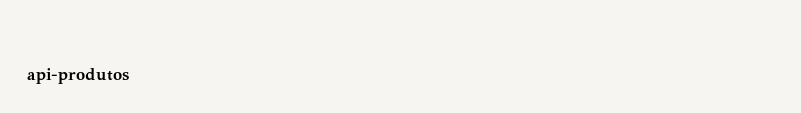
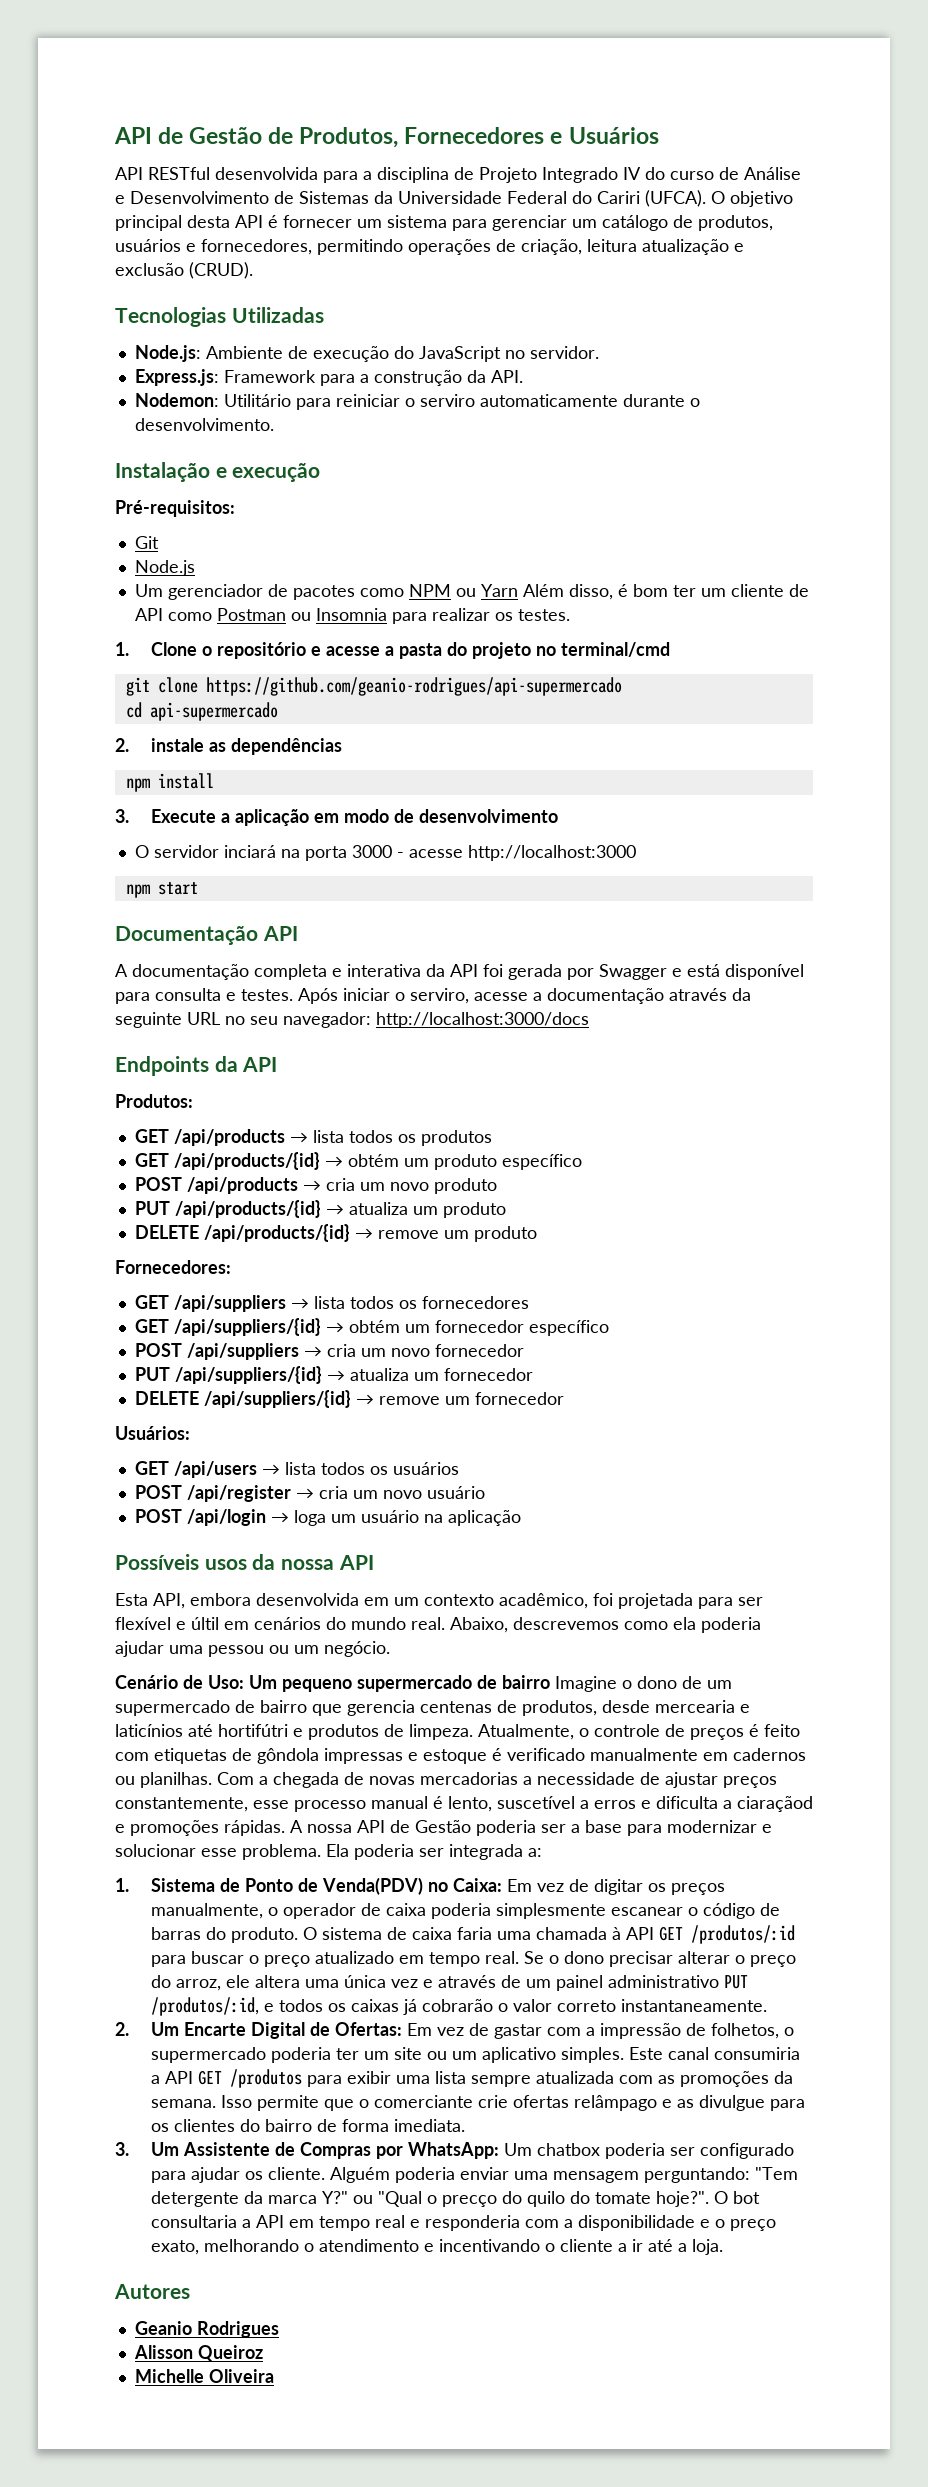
- api-produtos
+ API de Gestão de Produtos, Fornecedores e Usuários
+ API RESTful desenvolvida para a disciplina de Projeto Integrado IV do curso de Análise e Desenvolvimento de Sistemas da Universidade Federal do Cariri (UFCA). O objetivo principal desta API é fornecer um sistema para gerenciar um catálogo de produtos, usuários e fornecedores, permitindo operações de criação, leitura atualização e exclusão (CRUD).
+ Tecnologias Utilizadas
+ Node.js: Ambiente de execução do JavaScript no servidor.
+ Express.js: Framework para a construção da API.
+ Nodemon: Utilitário para reiniciar o serviro automaticamente durante o desenvolvimento.
+ Instalação e execução
+ Pré-requisitos:
+ Git
+ Node.js
+ Um gerenciador de pacotes como NPM ou Yarn Além disso, é bom ter um cliente de API como Postman ou Insomnia para realizar os testes.
+ 1. Clone o repositório e acesse a pasta do projeto no terminal/cmd
+ git clone https://github.com/geanio-rodrigues/api-supermercado
+ cd api-supermercado
+ 2. instale as dependências
+ npm install
+ 3. Execute a aplicação em modo de desenvolvimento
+ O servidor inciará na porta 3000 - acesse http://localhost:3000
+ npm start
+ Documentação API
+ A documentação completa e interativa da API foi gerada por Swagger e está disponível para consulta e testes. Após iniciar o serviro, acesse a documentação através da seguinte URL no seu navegador: http://localhost:3000/docs
+ Endpoints da API
+ Produtos:
+ GET /api/products → lista todos os produtos
+ GET /api/products/{id} → obtém um produto específico
+ POST /api/products → cria um novo produto
+ PUT /api/products/{id} → atualiza um produto
+ DELETE /api/products/{id} → remove um produto
+ Fornecedores:
+ GET /api/suppliers → lista todos os fornecedores
+ GET /api/suppliers/{id} → obtém um fornecedor específico
+ POST /api/suppliers → cria um novo fornecedor
+ PUT /api/suppliers/{id} → atualiza um fornecedor
+ DELETE /api/suppliers/{id} → remove um fornecedor
+ Usuários:
+ GET /api/users → lista todos os usuários
+ POST /api/register → cria um novo usuário
+ POST /api/login → loga um usuário na aplicação
+ Possíveis usos da nossa API
+ Esta API, embora desenvolvida em um contexto acadêmico, foi projetada para ser flexível e últil em cenários do mundo real. Abaixo, descrevemos como ela poderia ajudar uma pessou ou um negócio.
+ Cenário de Uso: Um pequeno supermercado de bairro Imagine o dono de um supermercado de bairro que gerencia centenas de produtos, desde mercearia e laticínios até hortifútri e produtos de limpeza. Atualmente, o controle de preços é feito com etiquetas de gôndola impressas e estoque é verificado manualmente em cadernos ou planilhas. Com a chegada de novas mercadorias a necessidade de ajustar preços constantemente, esse processo manual é lento, suscetível a erros e dificulta a ciaraçãod e promoções rápidas. A nossa API de Gestão poderia ser a base para modernizar e solucionar esse problema. Ela poderia ser integrada a:
+ 1. Sistema de Ponto de Venda(PDV) no Caixa: Em vez de digitar os preços manualmente, o operador de caixa poderia simplesmente escanear o código de barras do produto. O sistema de caixa faria uma chamada à API GET /produtos/:id para buscar o preço atualizado em tempo real. Se o dono precisar alterar o preço do arroz, ele altera uma única vez e através de um painel administrativo PUT /produtos/:id, e todos os caixas já cobrarão o valor correto instantaneamente.
+ 2. Um Encarte Digital de Ofertas: Em vez de gastar com a impressão de folhetos, o supermercado poderia ter um site ou um aplicativo simples. Este canal consumiria a API GET /produtos para exibir uma lista sempre atualizada com as promoções da semana. Isso permite que o comerciante crie ofertas relâmpago e as divulgue para os clientes do bairro de forma imediata.
+ 3. Um Assistente de Compras por WhatsApp: Um chatbox poderia ser configurado para ajudar os cliente. Alguém poderia enviar uma mensagem perguntando: "Tem detergente da marca Y?" ou "Qual o precço do quilo do tomate hoje?". O bot consultaria a API em tempo real e responderia com a disponibilidade e o preço exato, melhorando o atendimento e incentivando o cliente a ir até a loja.
+ Autores
+ Geanio Rodrigues
+ Alisson Queiroz
+ Michelle Oliveira

